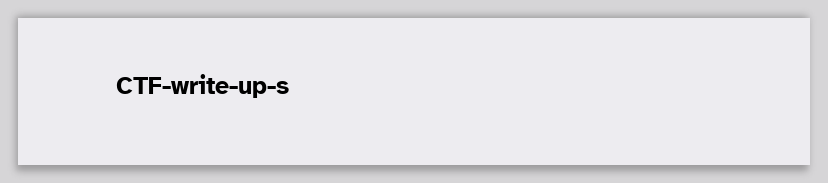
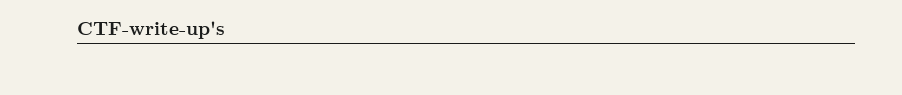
- CTF-write-up-s
+ CTF-write-up's

